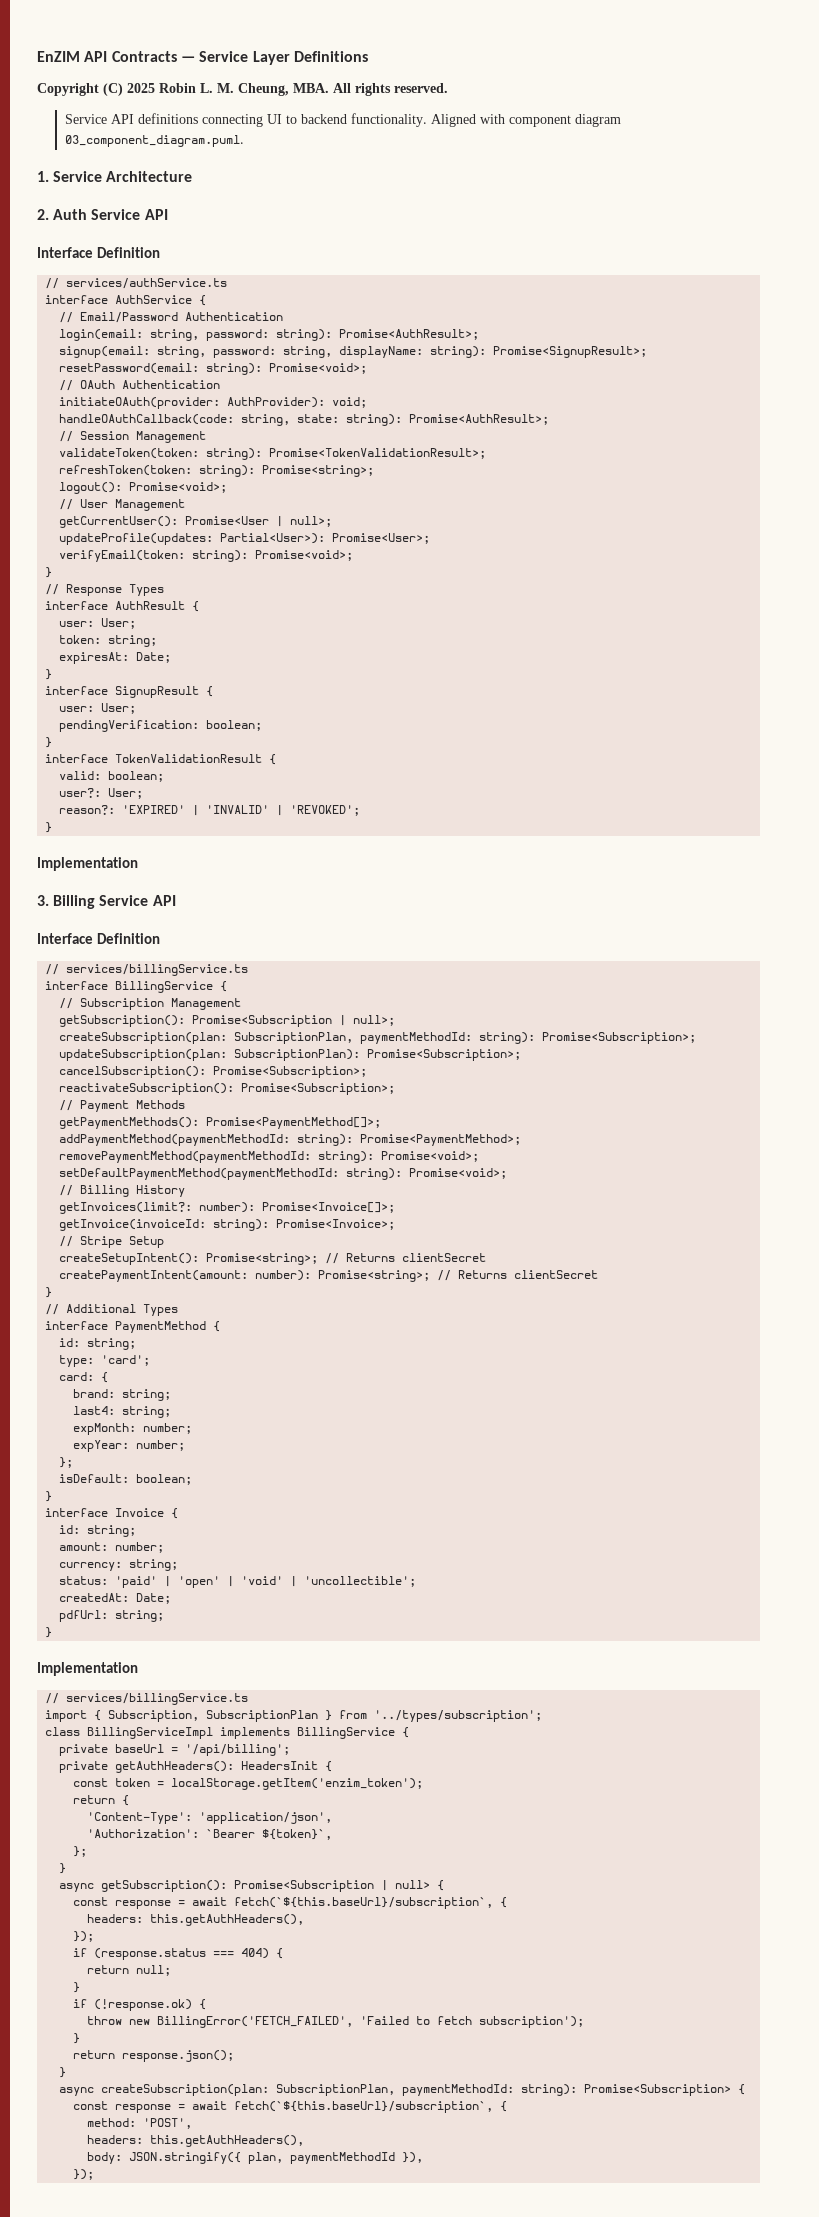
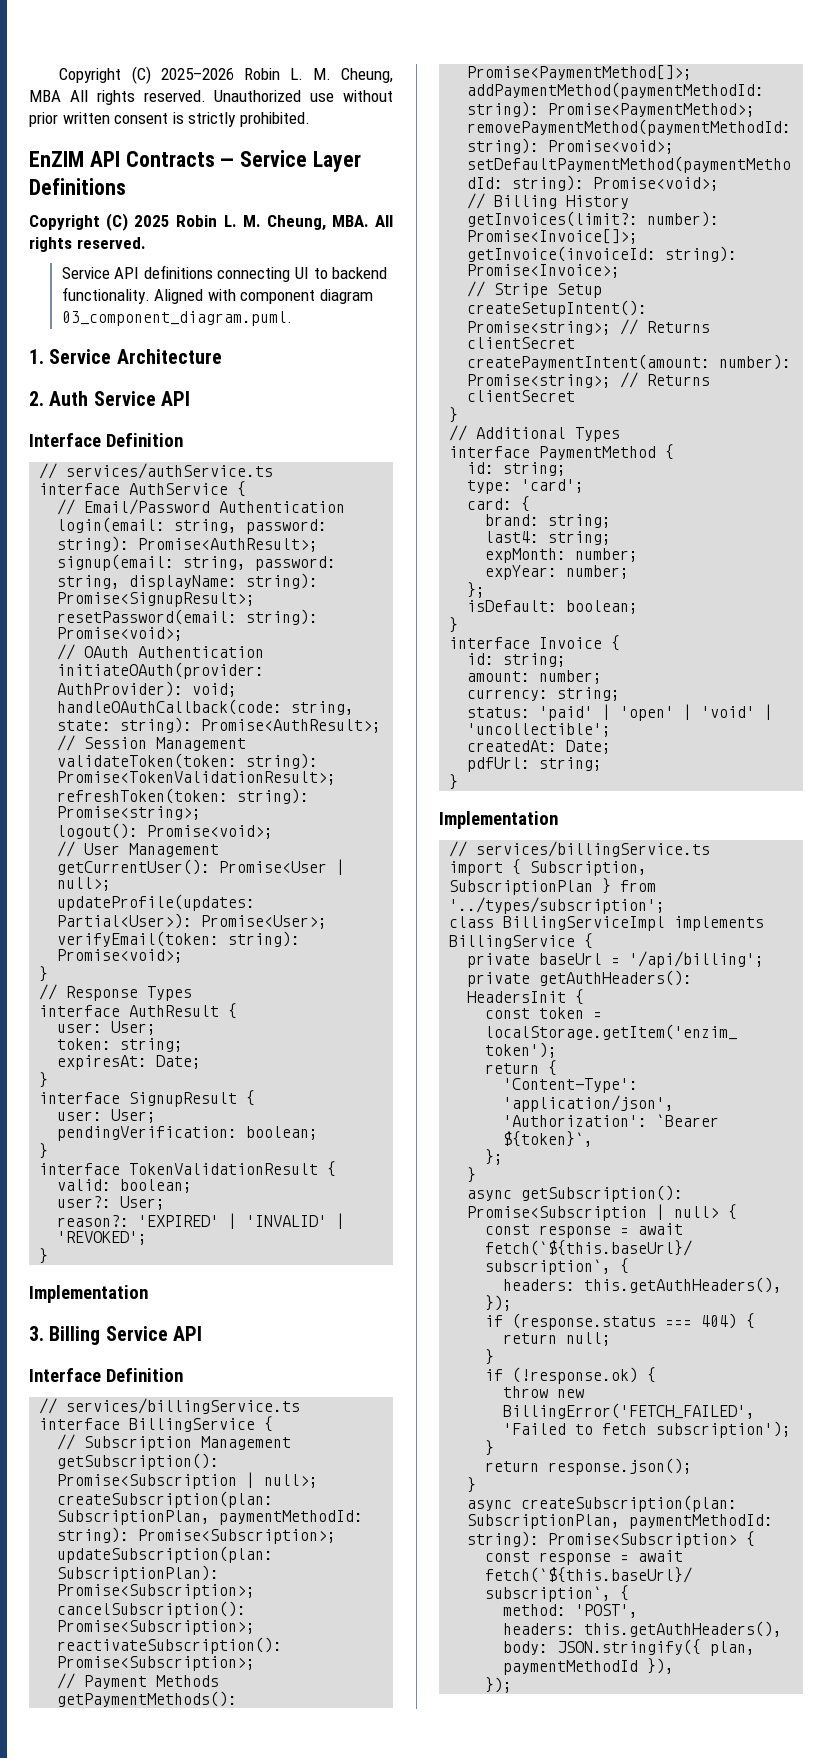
+ Copyright (C) 2025–2026 Robin L. M. Cheung, MBA All rights reserved. Unauthorized use without prior written consent is strictly prohibited.

